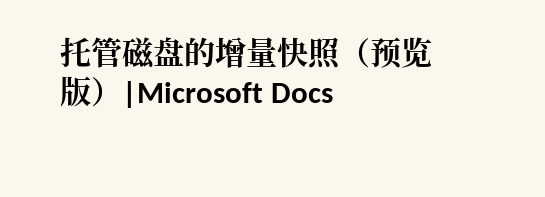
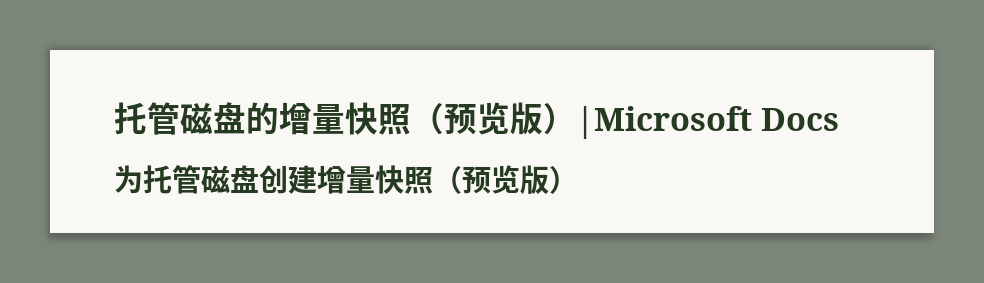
+ 为托管磁盘创建增量快照（预览版）

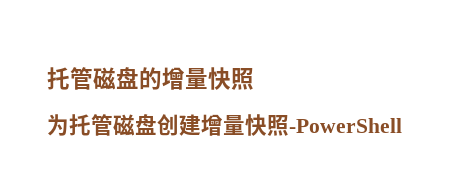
- 托管磁盘的增量快照（预览版）|Microsoft Docs
+ 托管磁盘的增量快照
- 为托管磁盘创建增量快照（预览版）
+ 为托管磁盘创建增量快照-PowerShell

